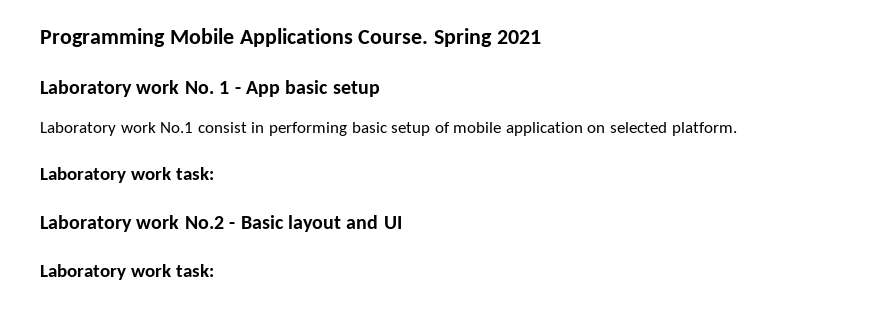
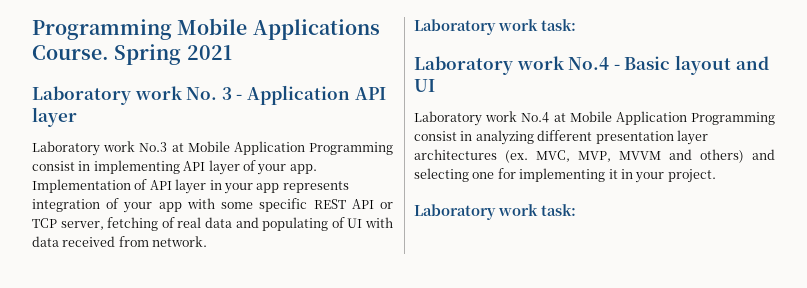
- Laboratory work No. 1 - App basic setup
- Laboratory work No.1 consist in performing basic setup of mobile application on selected platform.
+ Laboratory work No. 3 - Application API layer
+ Laboratory work No.3 at Mobile Application Programming consist in implementing API layer of your app. Implementation of API layer in your app represents integration of your app with some specific REST API or TCP server, fetching of real data and populating of UI with data received from network.
- Laboratory work No.2 - Basic layout and UI
+ Laboratory work No.4 - Basic layout and UI
+ Laboratory work No.4 at Mobile Application Programming consist in analyzing different presentation layer architectures (ex. MVC, MVP, MVVM and others) and selecting one for implementing it in your project.

